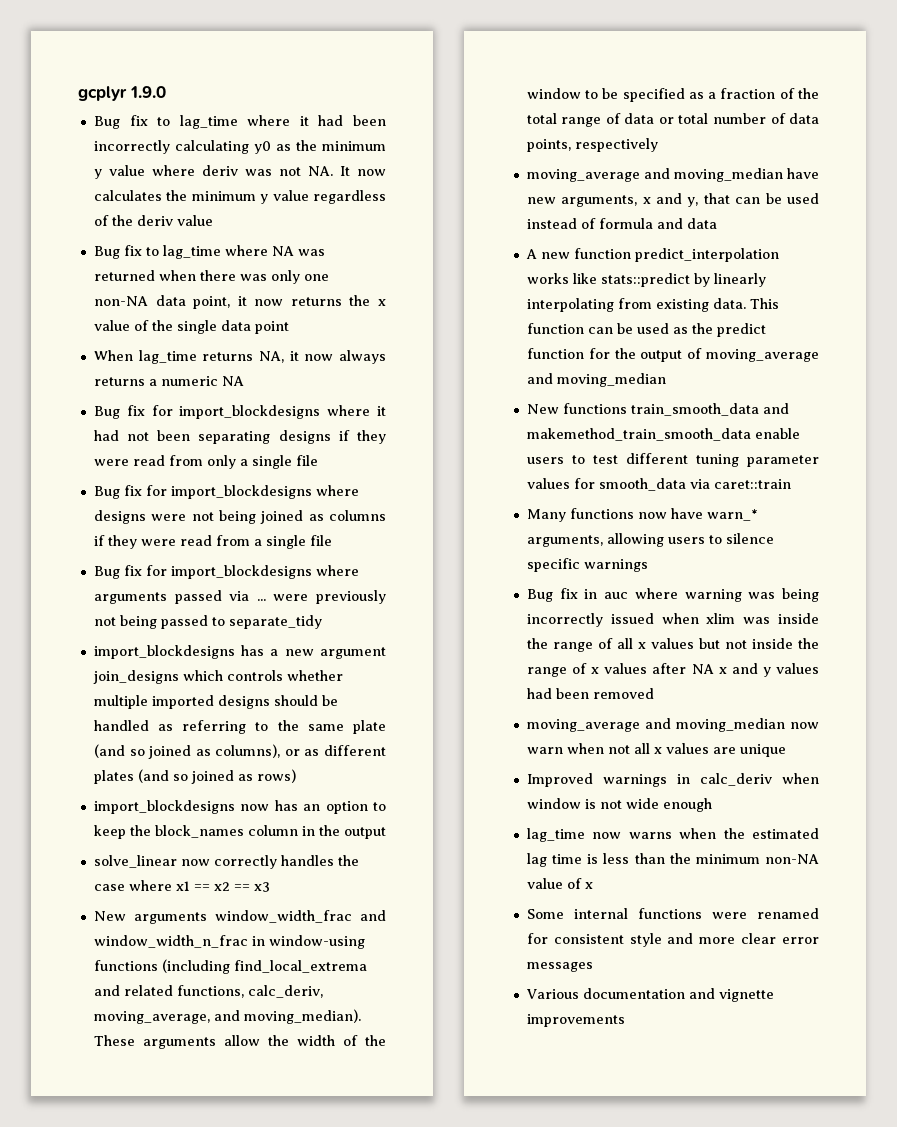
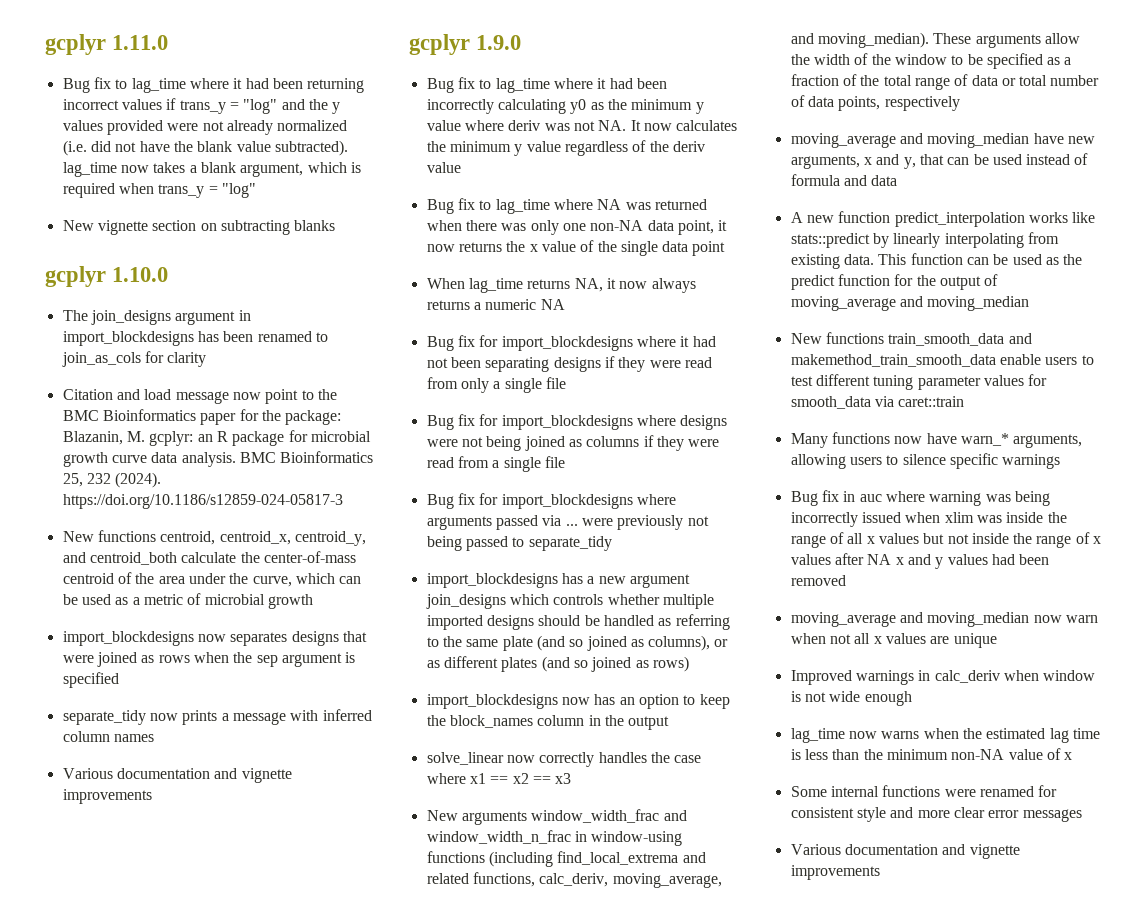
+ gcplyr 1.11.0
+ Bug fix to lag_time where it had been returning incorrect values if trans_y = "log" and the y values provided were not already normalized (i.e. did not have the blank value subtracted). lag_time now takes a blank argument, which is required when trans_y = "log"
+ New vignette section on subtracting blanks
+ gcplyr 1.10.0
+ The join_designs argument in import_blockdesigns has been renamed to join_as_cols for clarity
+ Citation and load message now point to the BMC Bioinformatics paper for the package: Blazanin, M. gcplyr: an R package for microbial growth curve data analysis. BMC Bioinformatics 25, 232 (2024). https://doi.org/10.1186/s12859-024-05817-3
+ New functions centroid, centroid_x, centroid_y, and centroid_both calculate the center-of-mass centroid of the area under the curve, which can be used as a metric of microbial growth
+ import_blockdesigns now separates designs that were joined as rows when the sep argument is specified
+ separate_tidy now prints a message with inferred column names
+ Various documentation and vignette improvements

